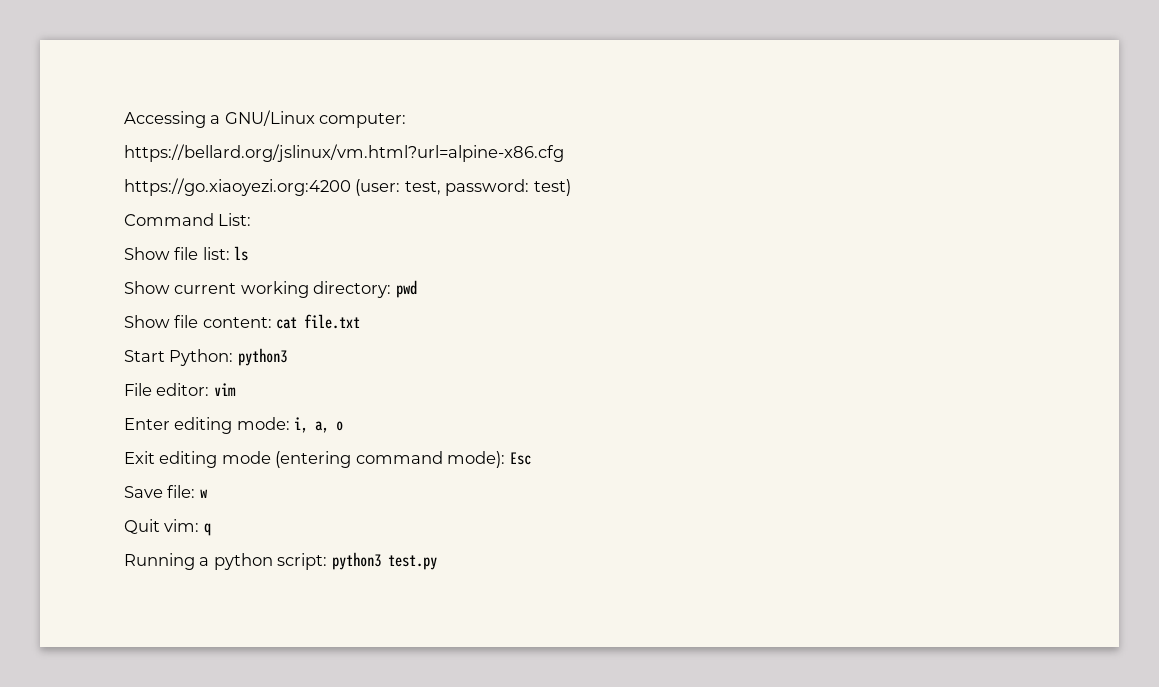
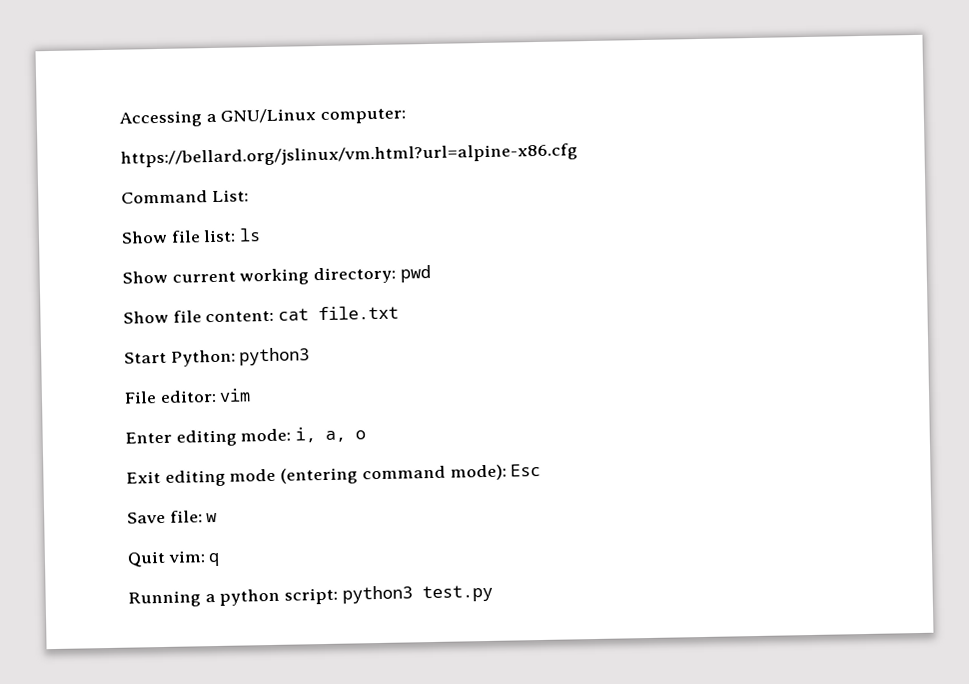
- https://go.xiaoyezi.org:4200 (user: test, password: test)

